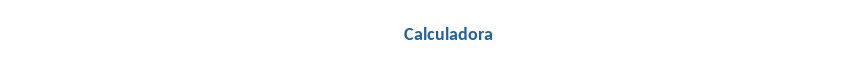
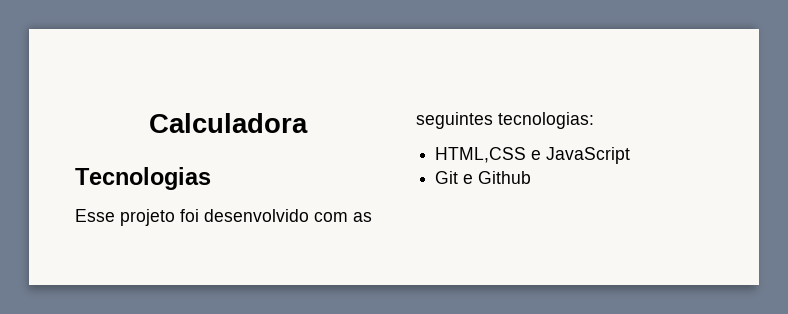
+ Tecnologias
+ Esse projeto foi desenvolvido com as seguintes tecnologias:
+ HTML,CSS e JavaScript
+ Git e Github

